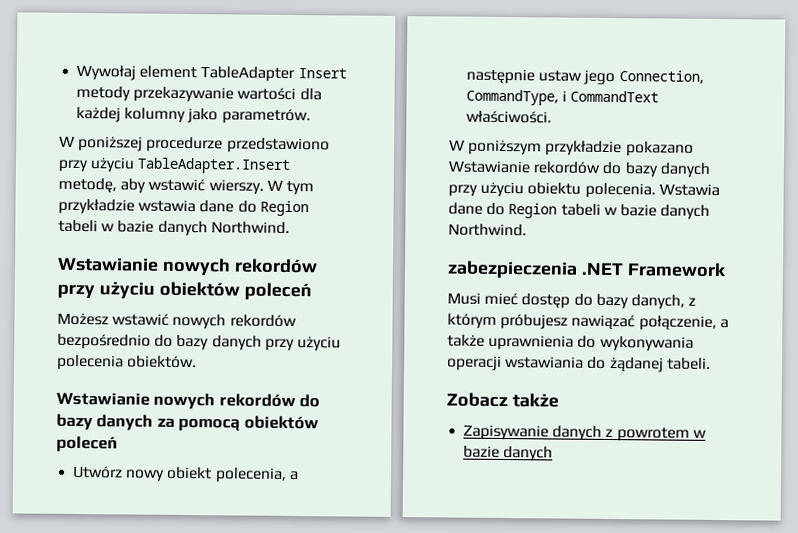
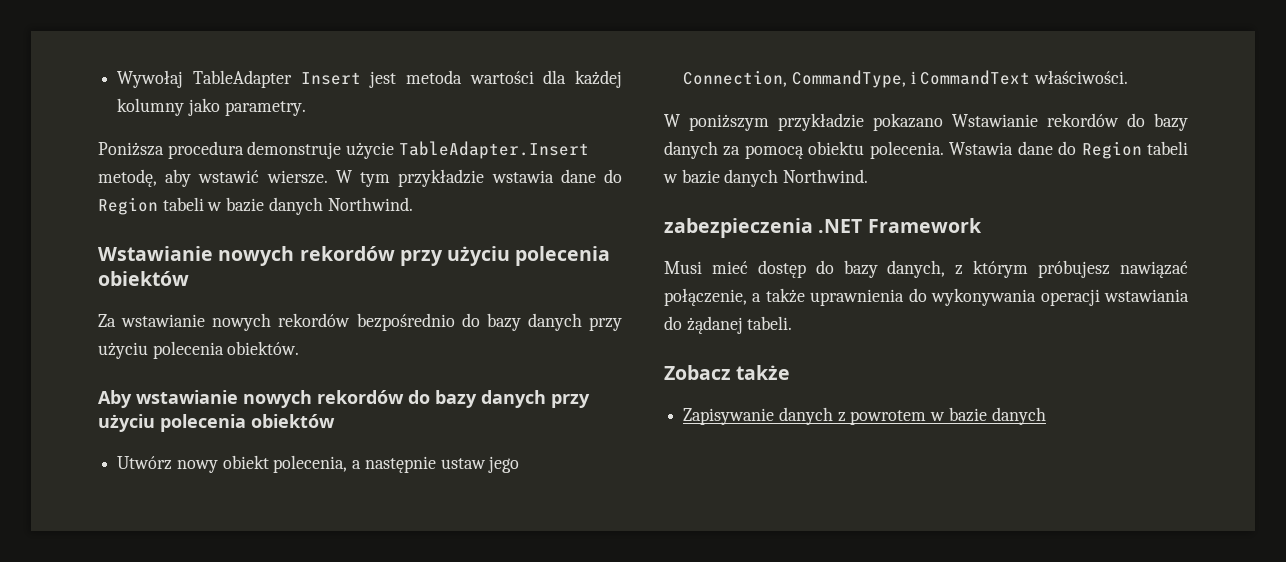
- Wywołaj element TableAdapter Insert metody przekazywanie wartości dla każdej kolumny jako parametrów.
- W poniższej procedurze przedstawiono przy użyciu TableAdapter.Insert metodę, aby wstawić wierszy.
+ Wywołaj TableAdapter Insert jest metoda wartości dla każdej kolumny jako parametry.
+ Poniższa procedura demonstruje użycie TableAdapter.Insert metodę, aby wstawić wiersze.
- Wstawianie nowych rekordów przy użyciu obiektów poleceń
- Możesz wstawić nowych rekordów bezpośrednio do bazy danych przy użyciu polecenia obiektów.
+ Wstawianie nowych rekordów przy użyciu polecenia obiektów
+ Za wstawianie nowych rekordów bezpośrednio do bazy danych przy użyciu polecenia obiektów.
- Wstawianie nowych rekordów do bazy danych za pomocą obiektów poleceń
+ Aby wstawianie nowych rekordów do bazy danych przy użyciu polecenia obiektów
- W poniższym przykładzie pokazano Wstawianie rekordów do bazy danych przy użyciu obiektu polecenia.
+ W poniższym przykładzie pokazano Wstawianie rekordów do bazy danych za pomocą obiektu polecenia.

